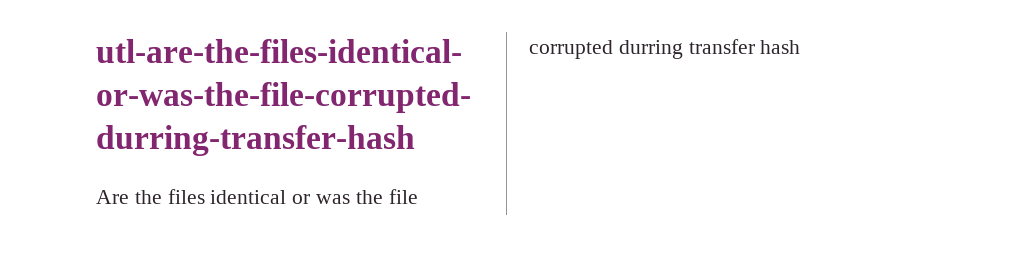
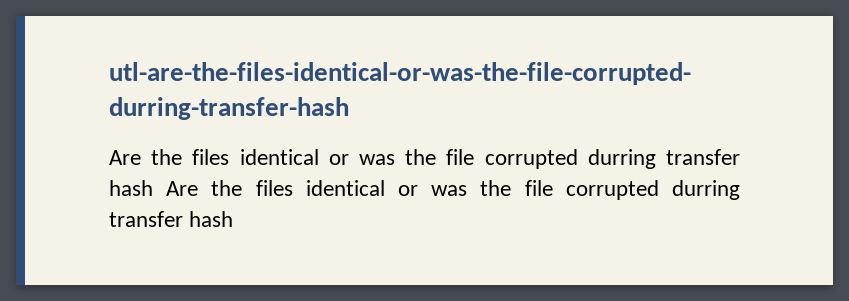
- Are the files identical or was the file corrupted durring transfer hash
+ Are the files identical or was the file corrupted durring transfer hash Are the files identical or was the file corrupted durring transfer hash

